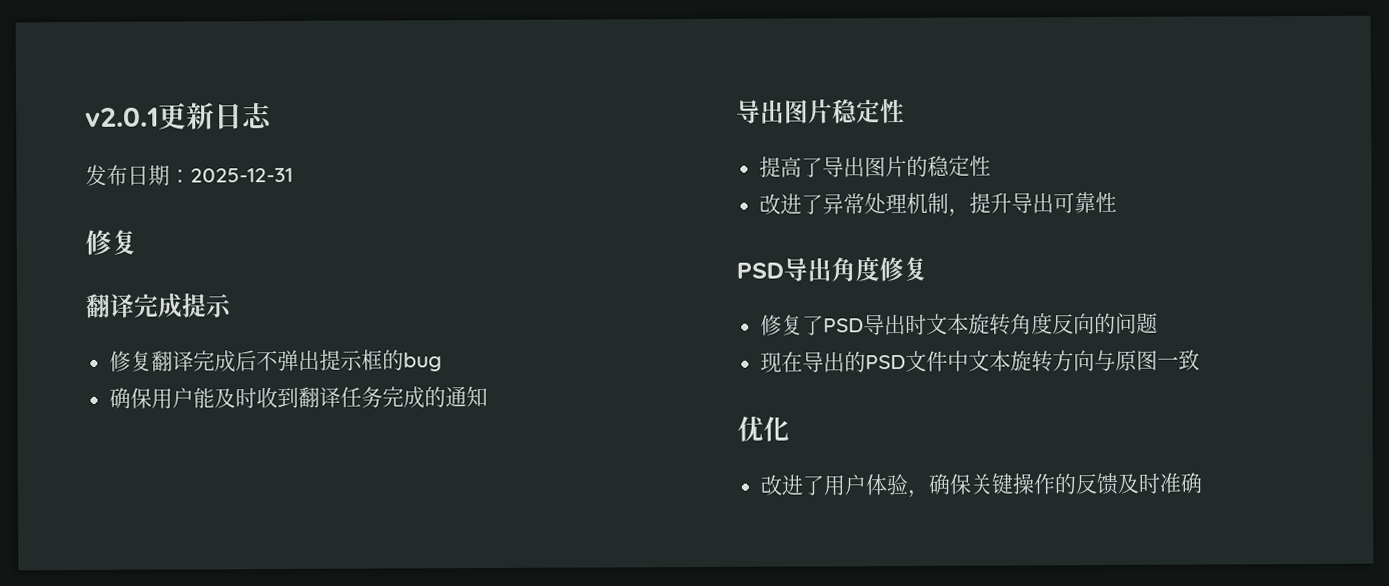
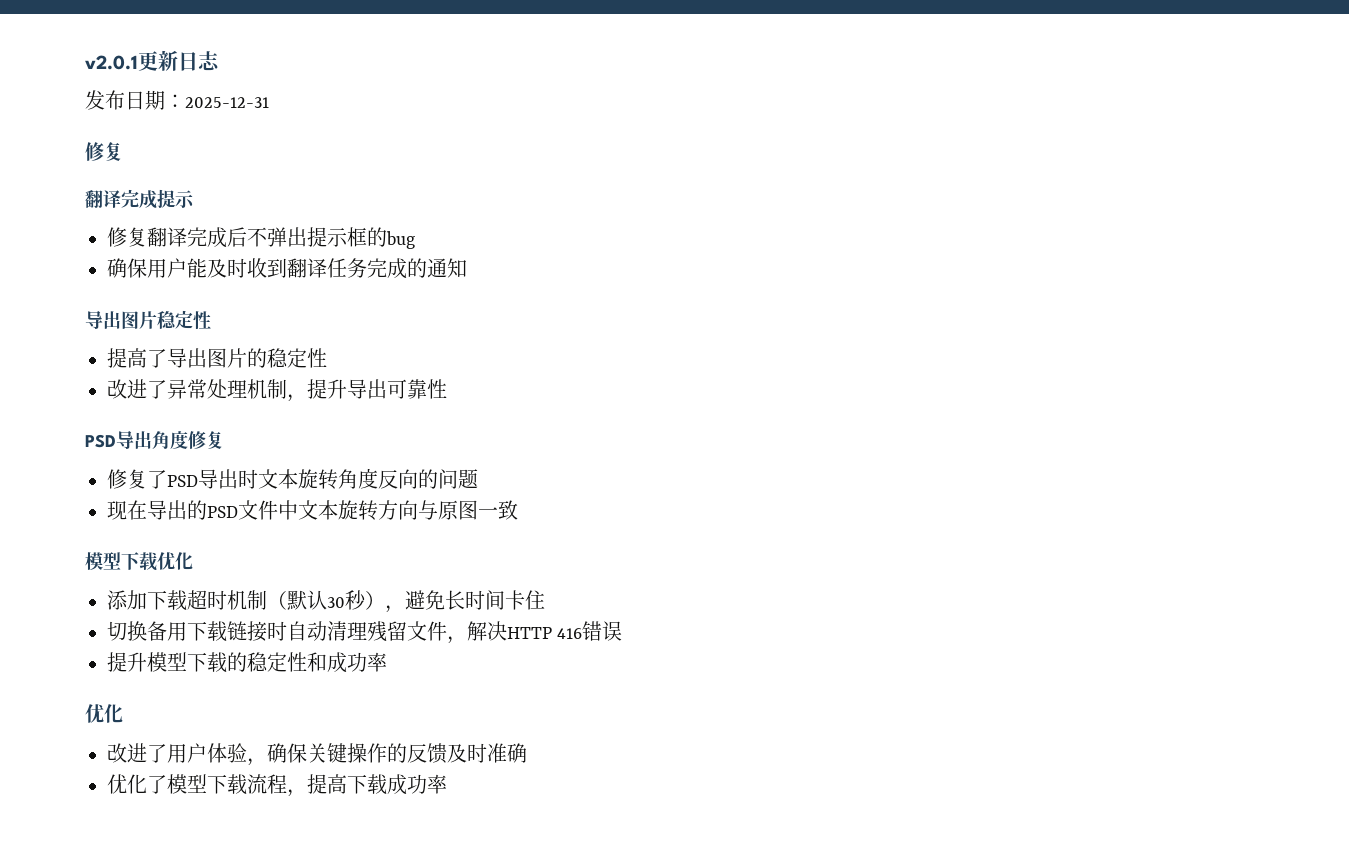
+ 模型下载优化
+ 添加下载超时机制（默认30秒），避免长时间卡住
+ 切换备用下载链接时自动清理残留文件，解决HTTP 416错误
+ 提升模型下载的稳定性和成功率
+ 优化了模型下载流程，提高下载成功率

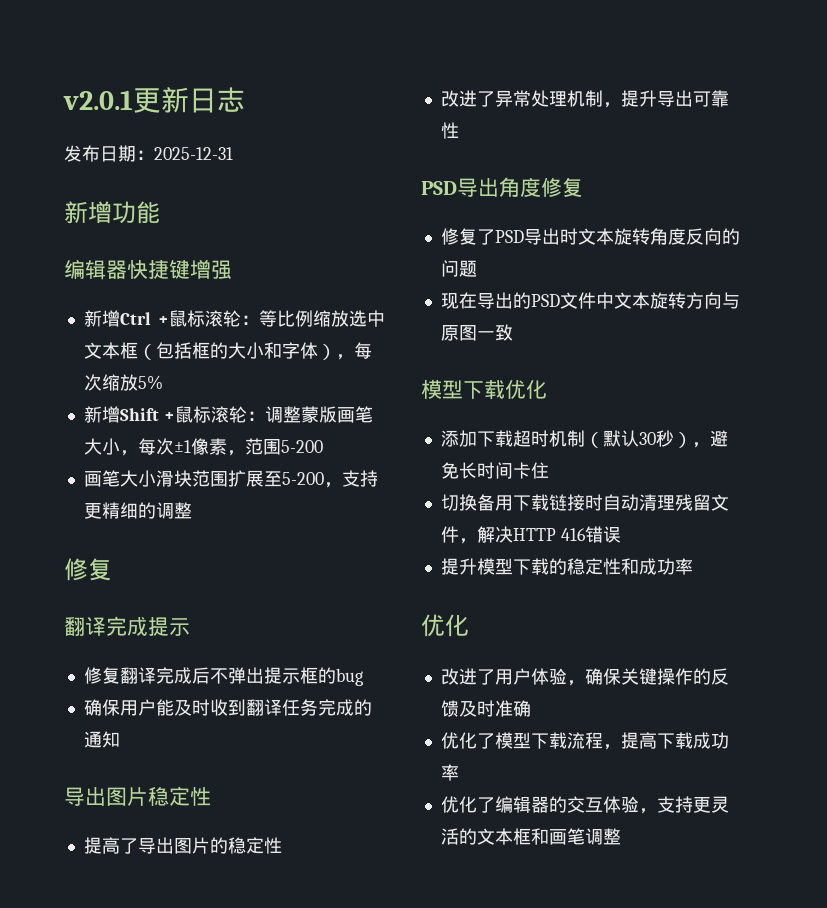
+ 新增功能
+ 编辑器快捷键增强
+ 新增Ctrl +鼠标滚轮：等比例缩放选中文本框（包括框的大小和字体），每次缩放5%
+ 新增Shift +鼠标滚轮：调整蒙版画笔大小，每次±1像素，范围5-200
+ 画笔大小滑块范围扩展至5-200，支持更精细的调整
+ 优化了编辑器的交互体验，支持更灵活的文本框和画笔调整

